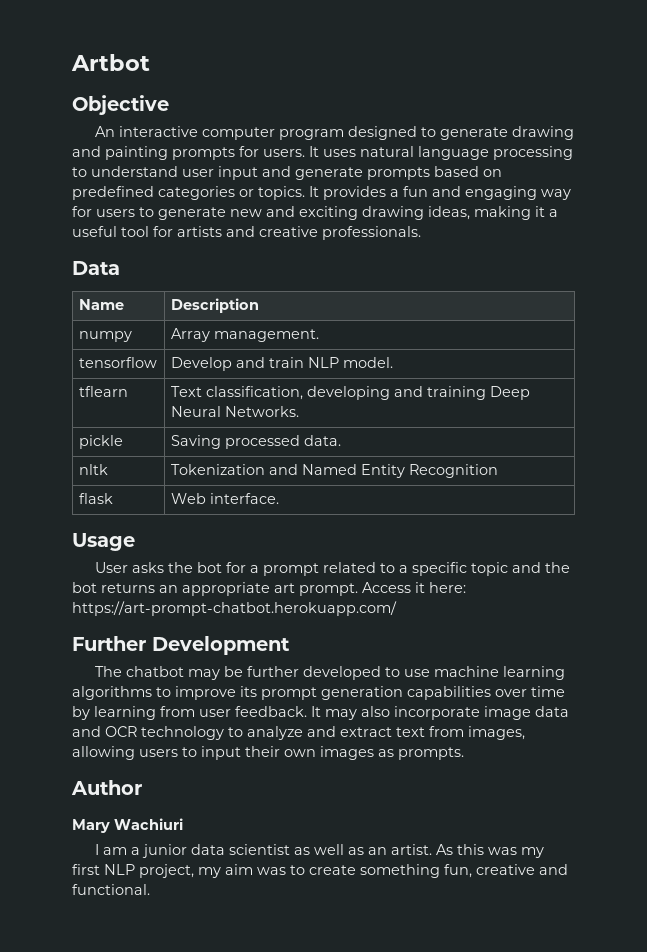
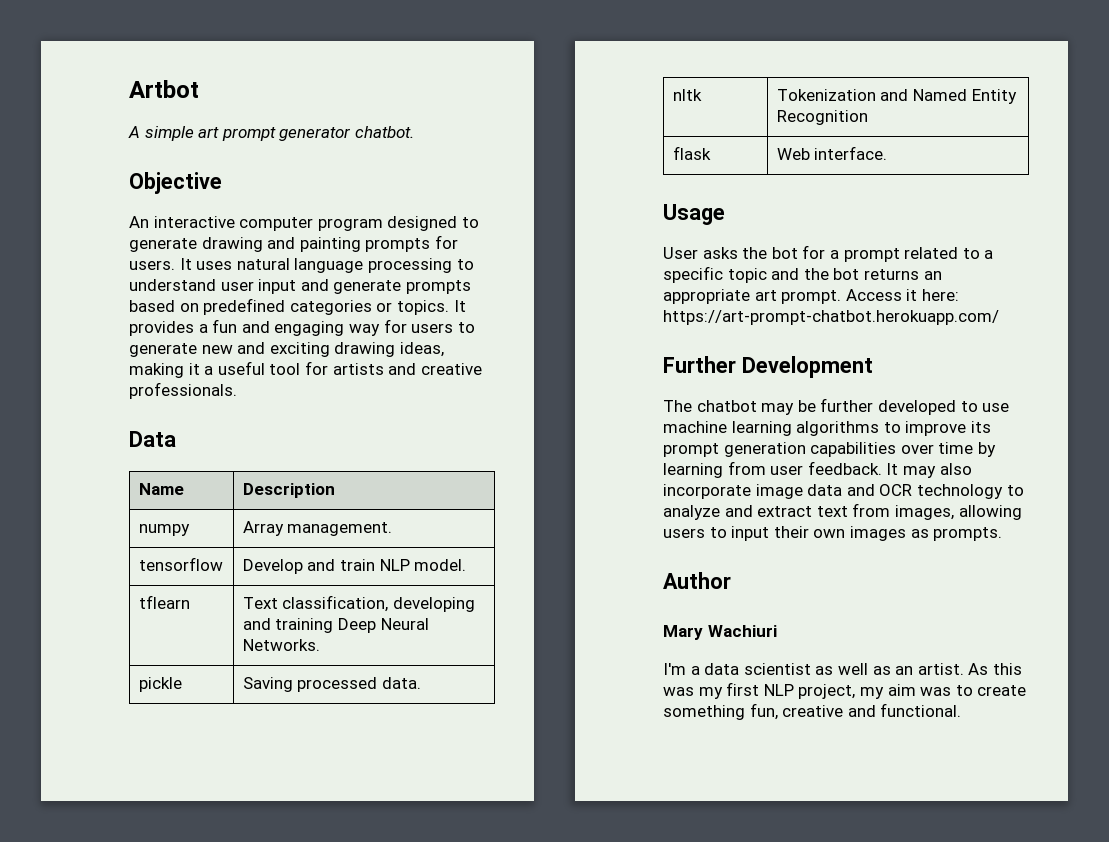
+ A simple art prompt generator chatbot.
- I am a junior data scientist as well as an artist.
+ I'm a data scientist as well as an artist.

